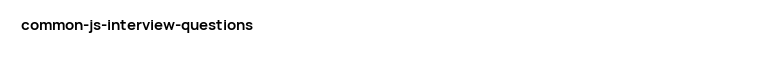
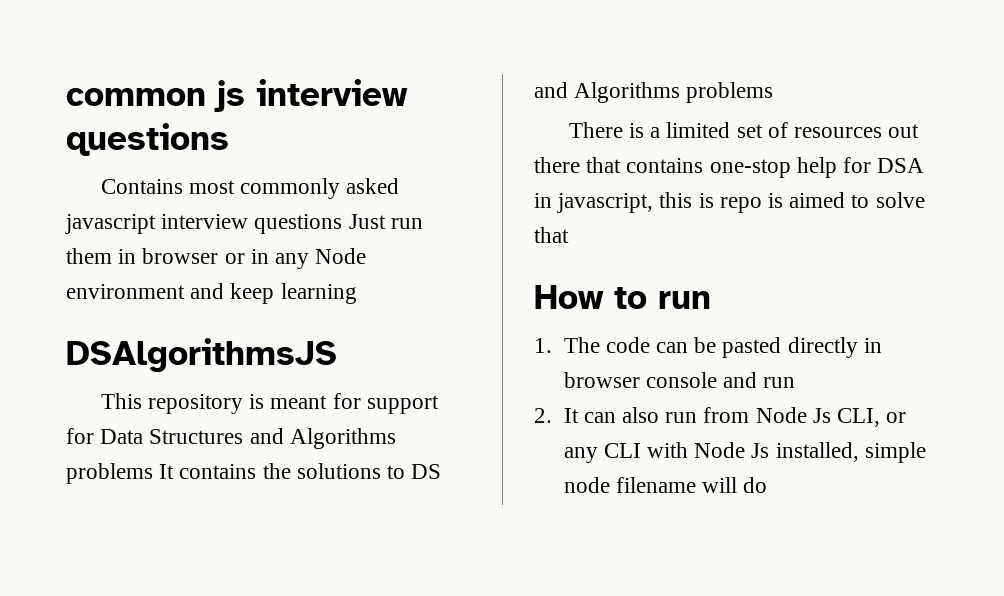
- common-js-interview-questions
+ common js interview questions
+ Contains most commonly asked javascript interview questions Just run them in browser or in any Node environment and keep learning
+ DSAlgorithmsJS
+ This repository is meant for support for Data Structures and Algorithms problems It contains the solutions to DS and Algorithms problems
+ There is a limited set of resources out there that contains one-stop help for DSA in javascript, this is repo is aimed to solve that
+ How to run
+ 1. The code can be pasted directly in browser console and run
+ 2. It can also run from Node Js CLI, or any CLI with Node Js installed, simple node filename will do

